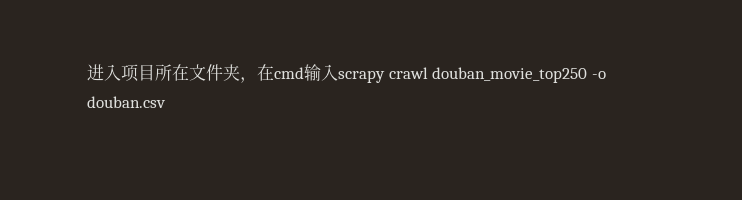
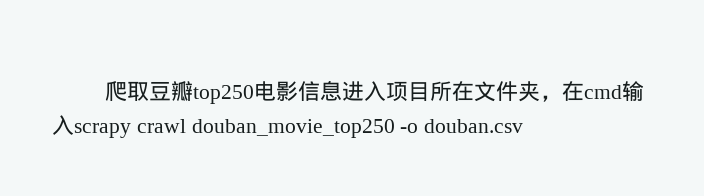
- 进入项目所在文件夹，在cmd输入scrapy crawl douban_movie_top250 -o douban.csv
+ 爬取豆瓣top250电影信息进入项目所在文件夹，在cmd输入scrapy crawl douban_movie_top250 -o douban.csv

